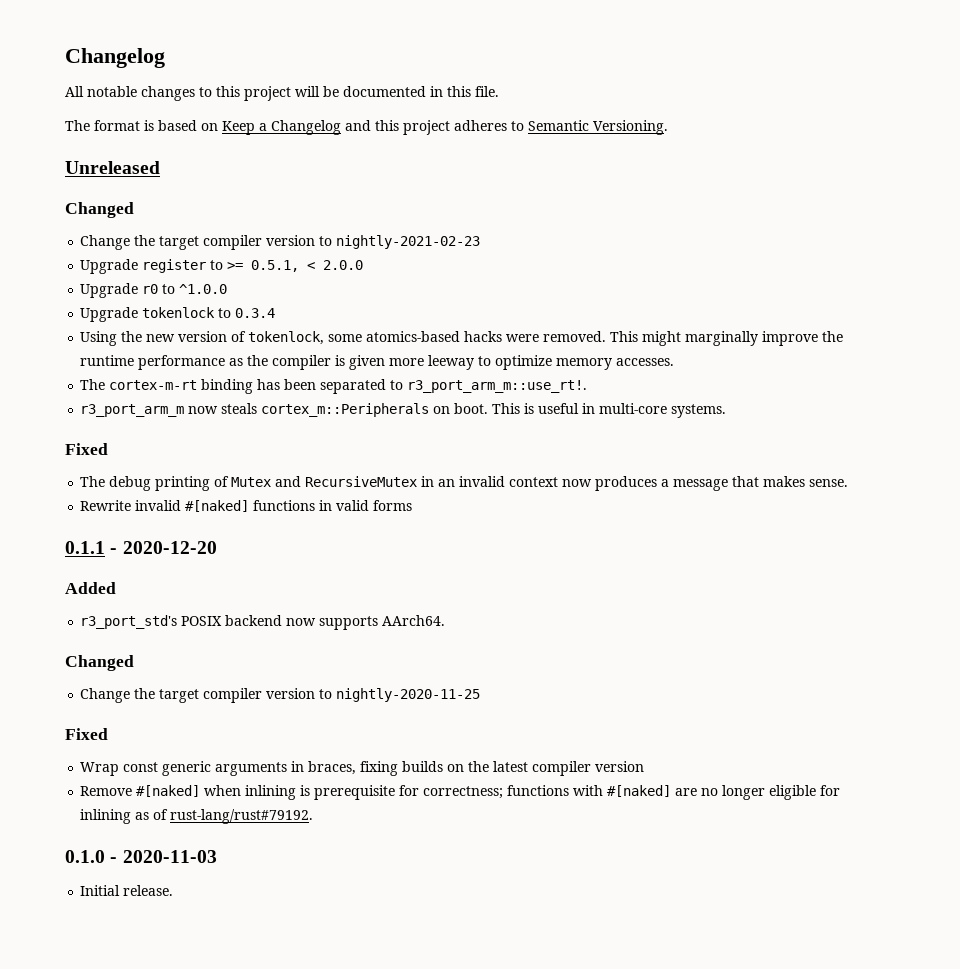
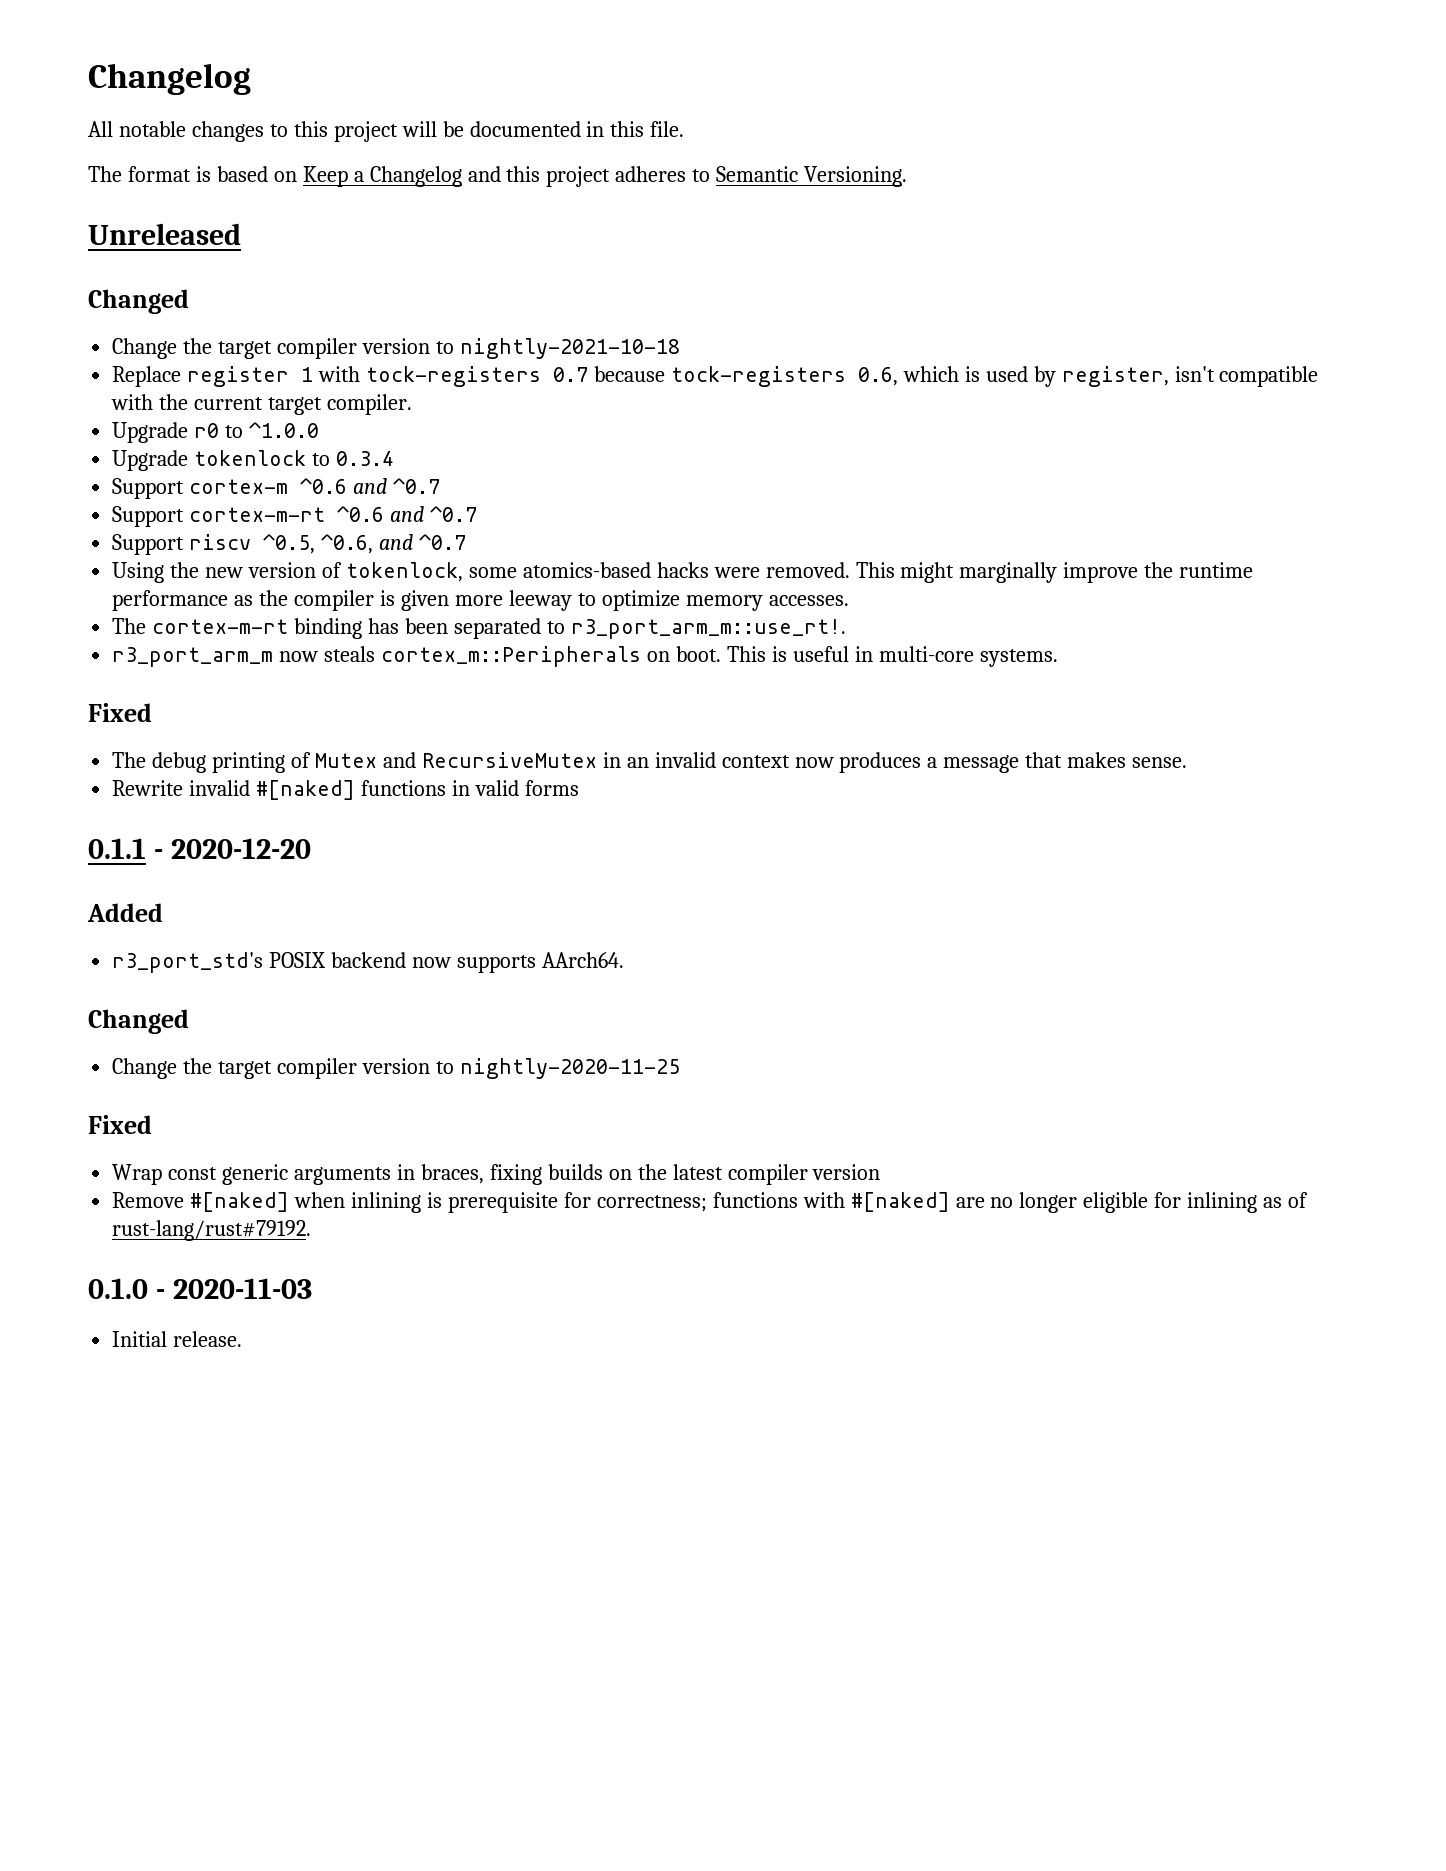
- Change the target compiler version to nightly-2021-02-23
- Upgrade register to >= 0.5.1, < 2.0.0
+ Change the target compiler version to nightly-2021-10-18
+ Replace register 1 with tock-registers 0.7 because tock-registers 0.6, which is used by register, isn't compatible with the current target compiler.
+ Support cortex-m ^0.6 and ^0.7
+ Support cortex-m-rt ^0.6 and ^0.7
+ Support riscv ^0.5, ^0.6, and ^0.7

